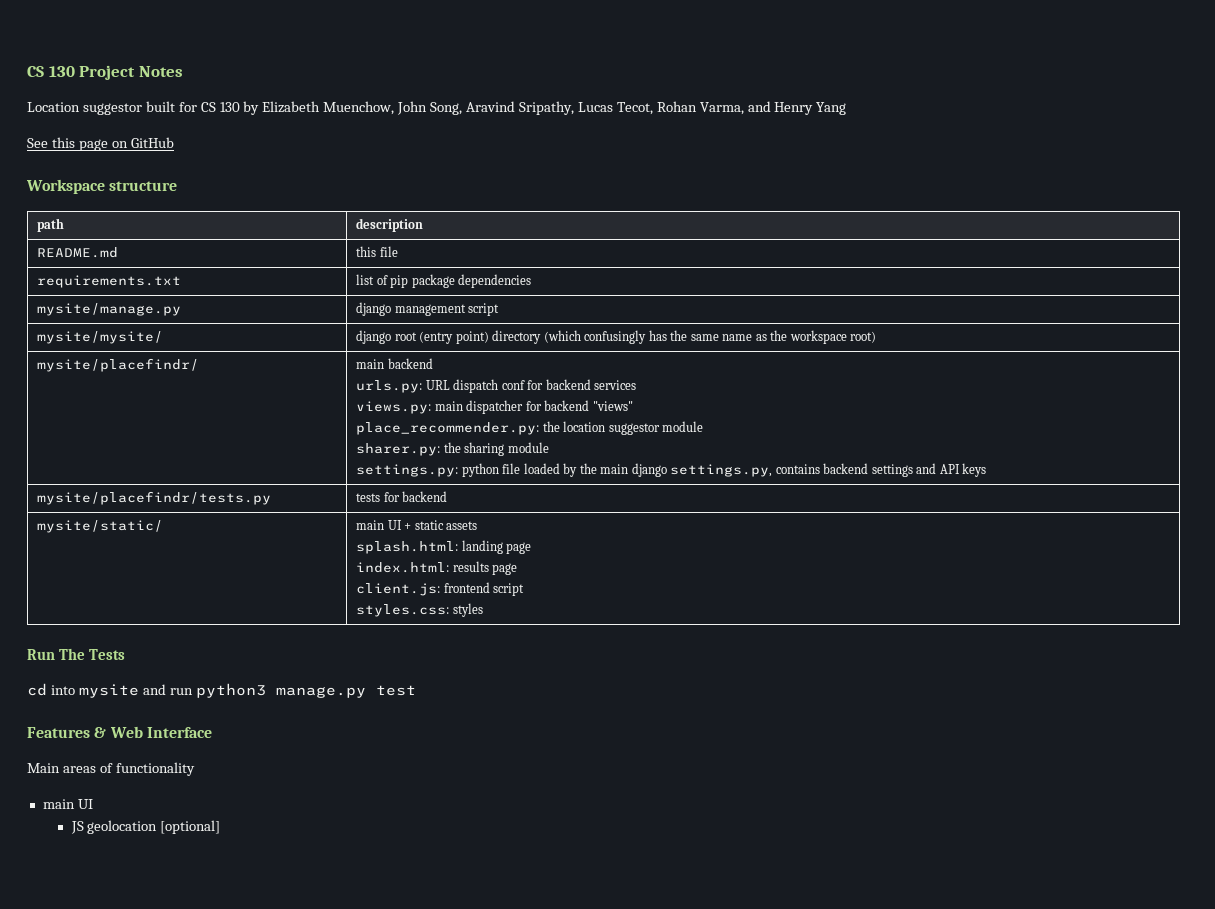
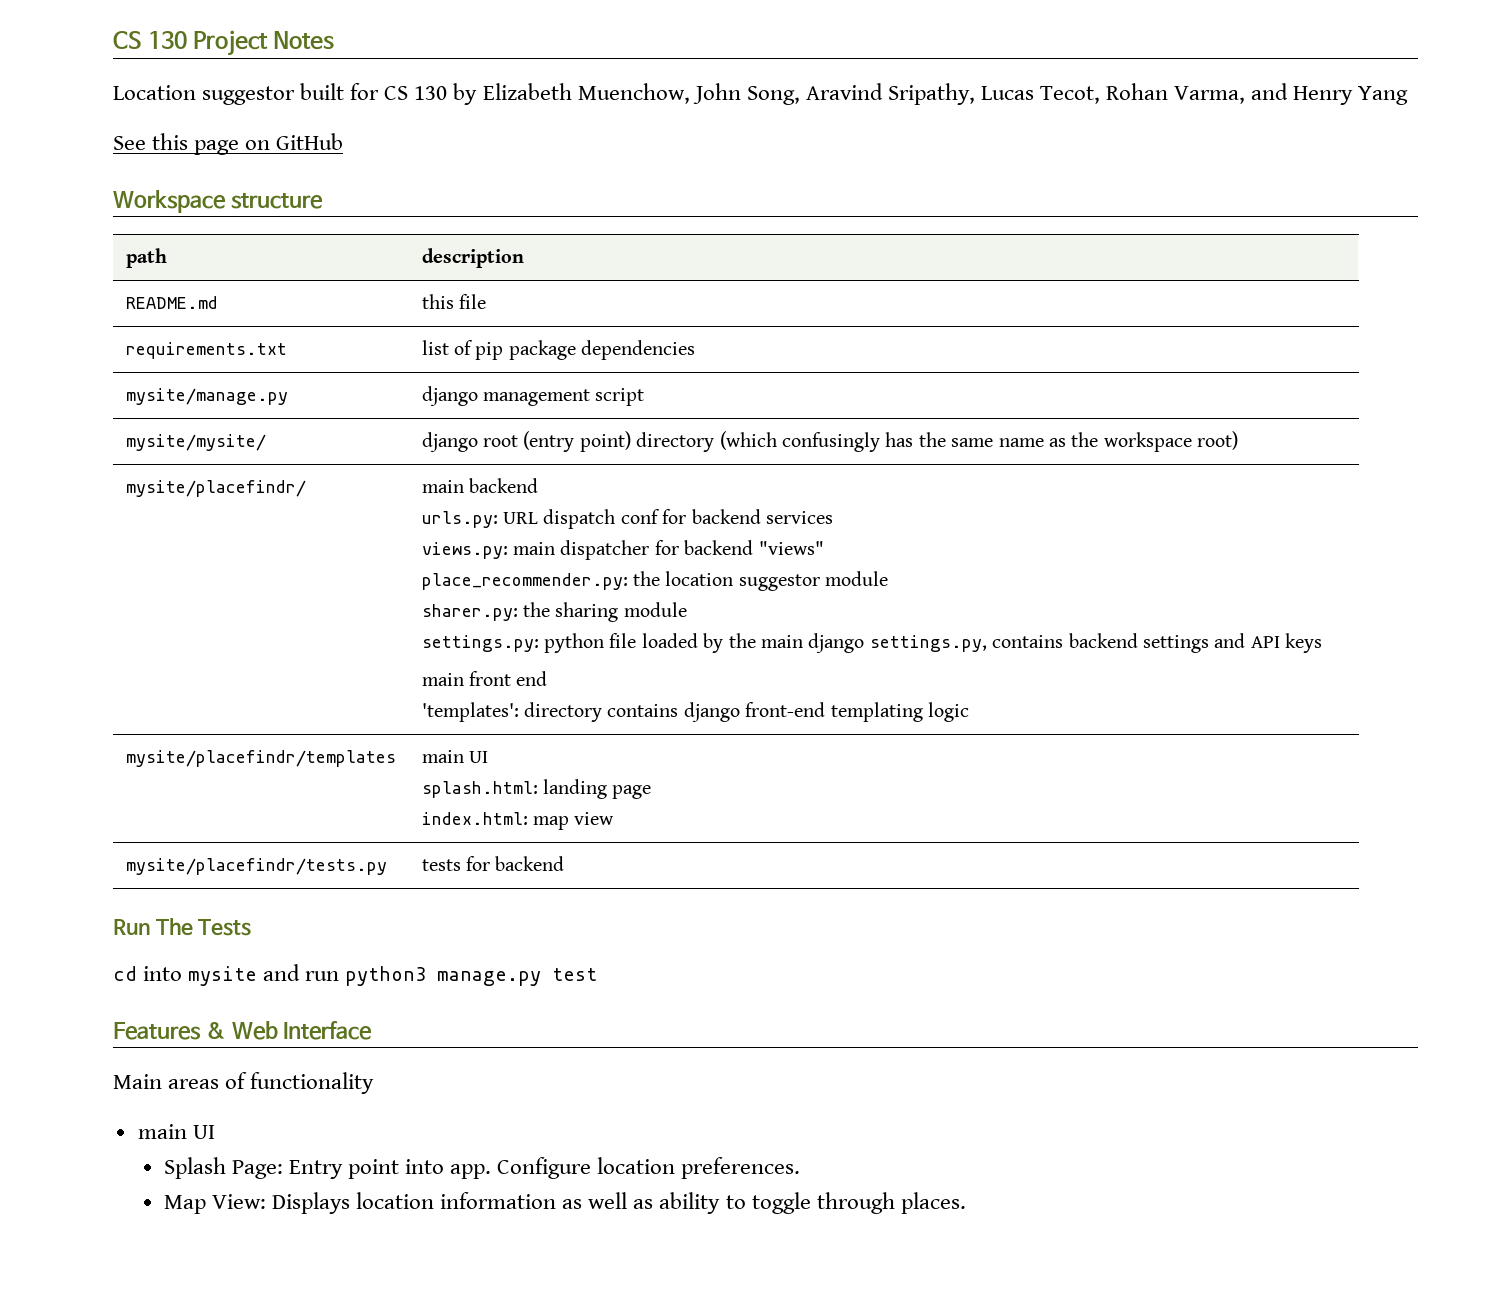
+ main front end
+ 'templates': directory contains django front-end templating logic
+ mysite/placefindr/templates | main UI
+ splash.html: landing page
+ index.html: map view
  mysite/placefindr/tests.py | tests for backend
- mysite/static/ | main UI + static assets
- splash.html: landing page
- index.html: results page
- client.js: frontend script
- styles.css: styles
- JS geolocation [optional]
+ Splash Page: Entry point into app. Configure location preferences.
+ Map View: Displays location information as well as ability to toggle through places.

